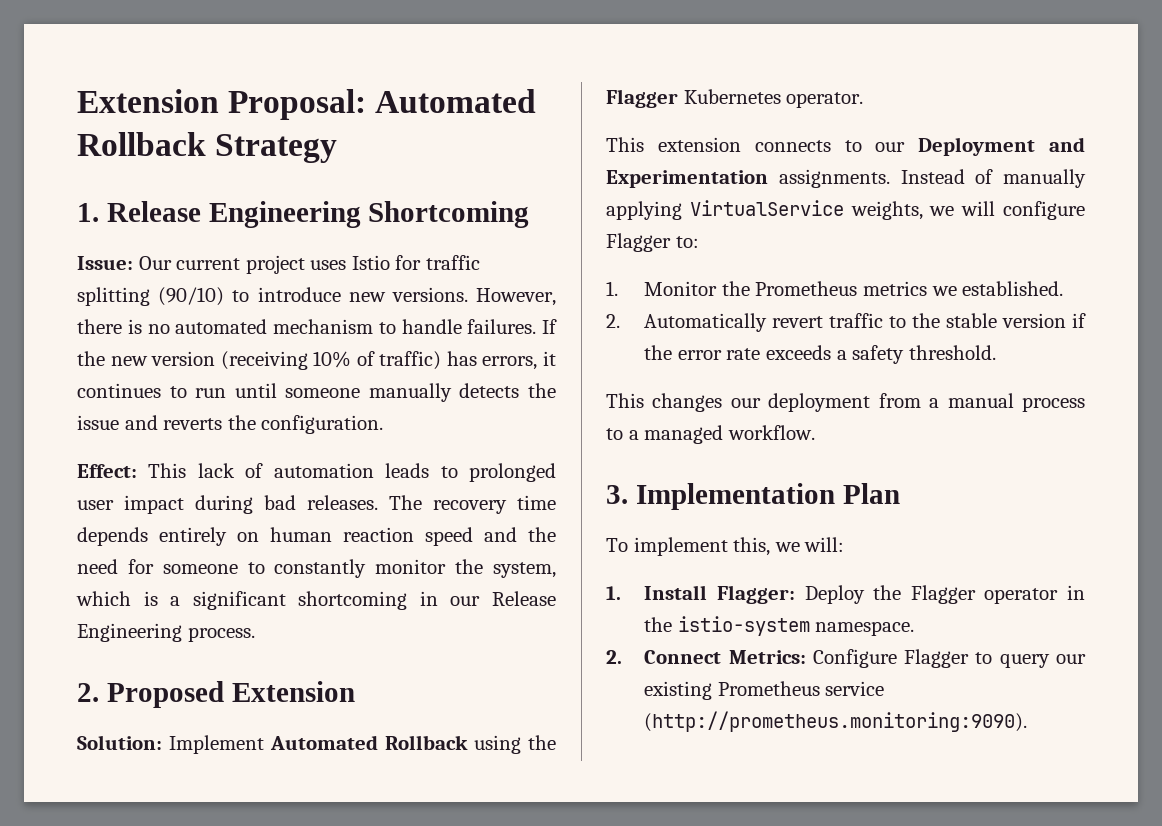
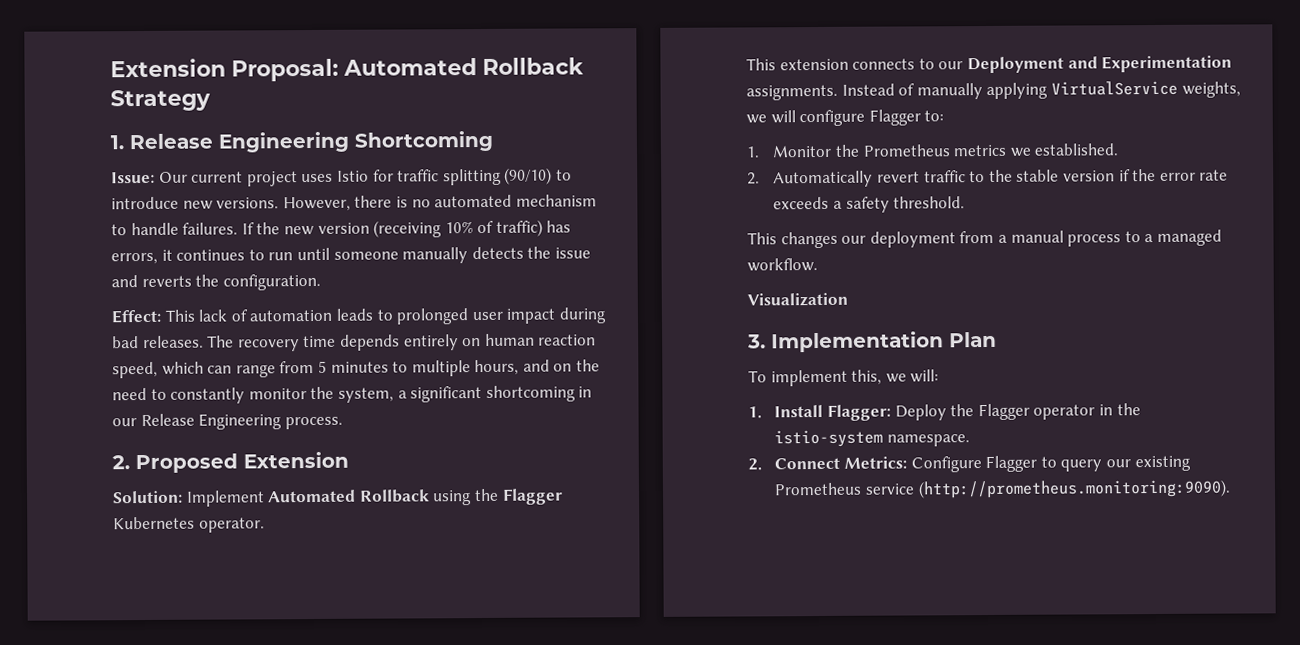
- The recovery time depends entirely on human reaction speed and the need for someone to constantly monitor the system, which is a significant shortcoming in our Release Engineering process.
+ The recovery time depends entirely on human reaction speed, which can range from 5 minutes to multiple hours, and on the need to constantly monitor the system, a significant shortcoming in our Release Engineering process.
+ Visualization

